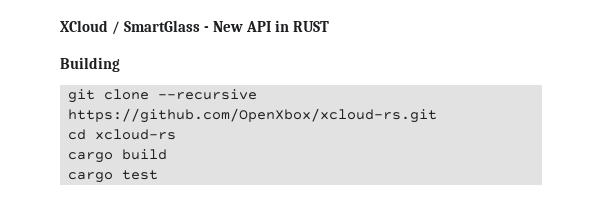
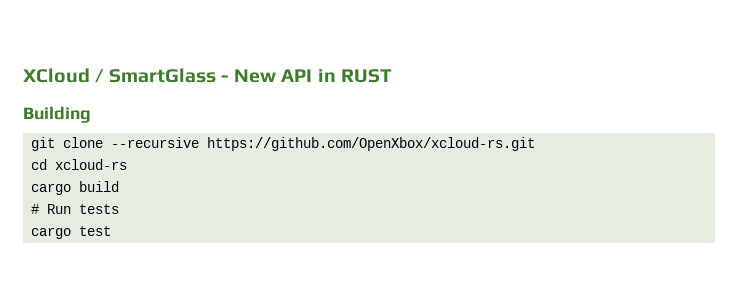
+ # Run tests

